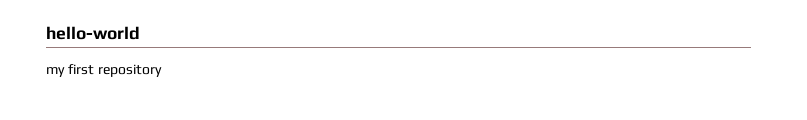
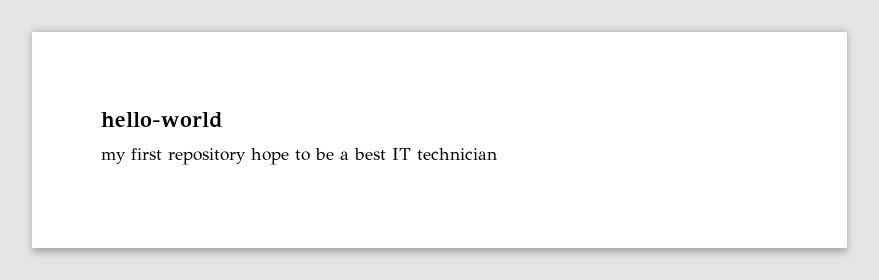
- my first repository
+ my first repository hope to be a best IT technician

